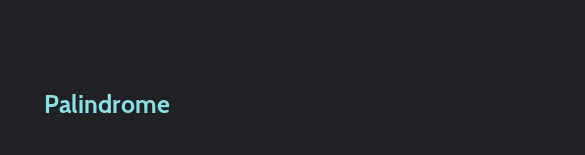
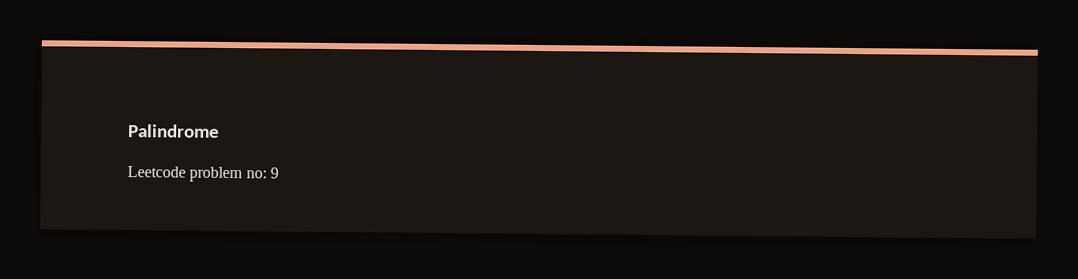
+ Leetcode problem no: 9

